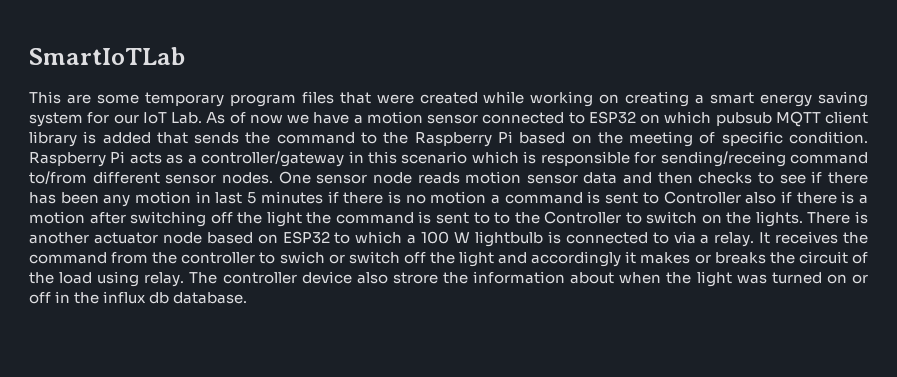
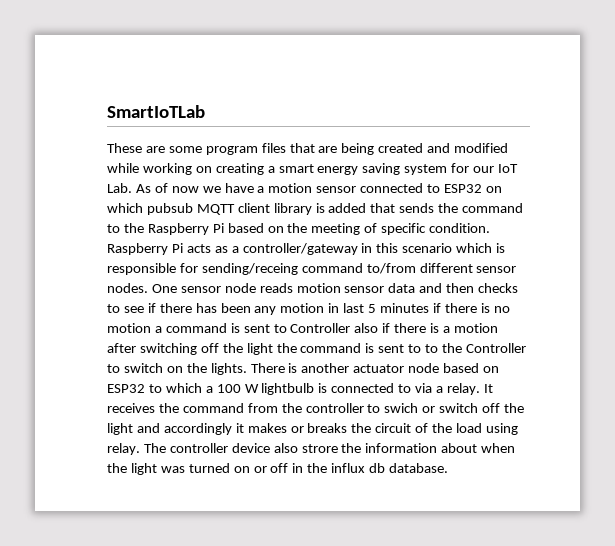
- This are some temporary program files that were created while working on creating a smart energy saving system for our IoT Lab. As of now we have a motion sensor connected to ESP32 on which pubsub MQTT client library is added that sends the command to the Raspberry Pi based on the meeting of specific condition.
+ These are some program files that are being created and modified while working on creating a smart energy saving system for our IoT Lab. As of now we have a motion sensor connected to ESP32 on which pubsub MQTT client library is added that sends the command to the Raspberry Pi based on the meeting of specific condition.

